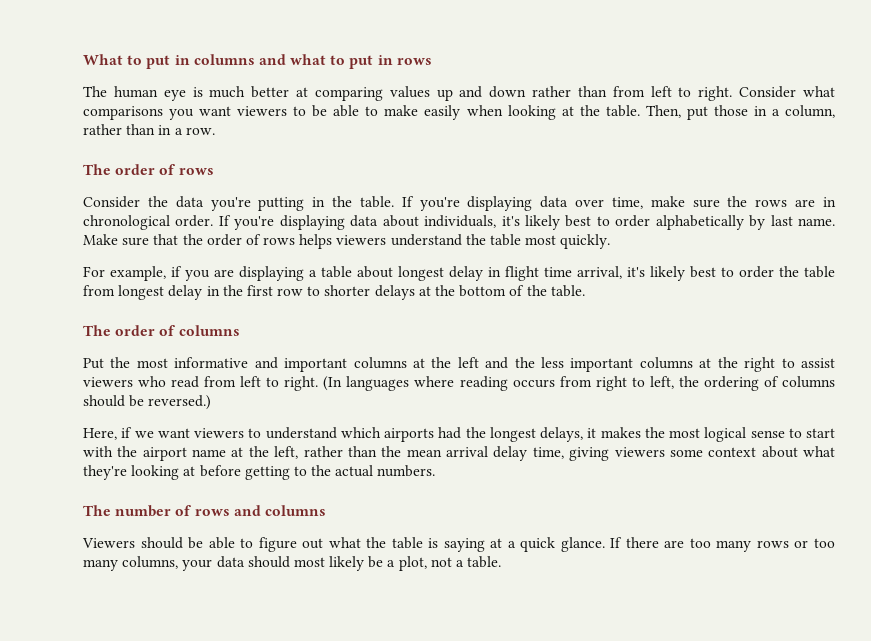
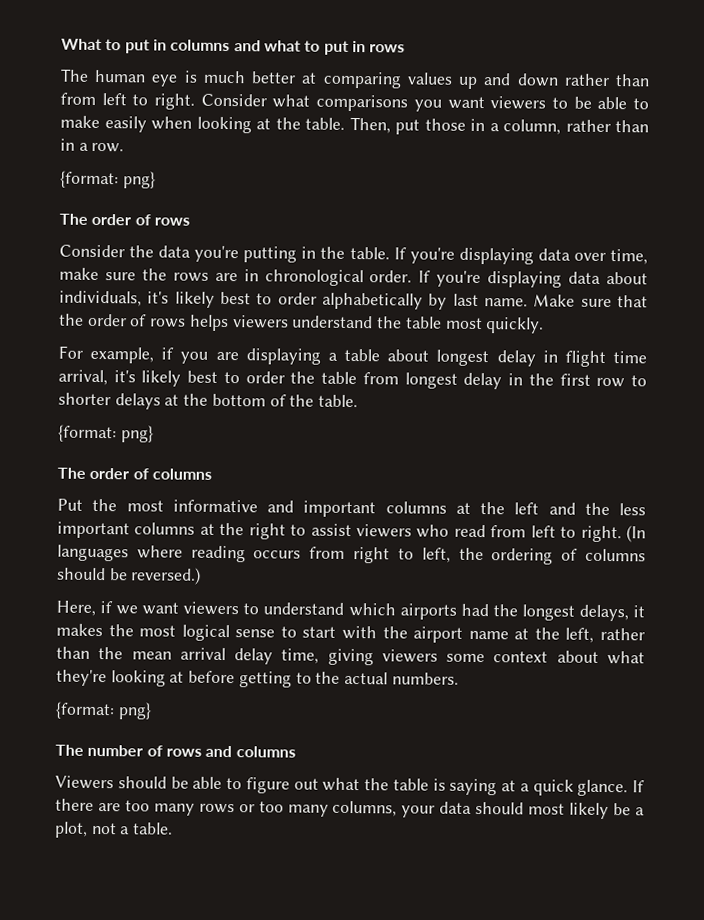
  Then, put those in a column, rather than in a row.
+ {format: png}
  For example, if you are displaying a table about longest delay in flight time arrival, it's likely best to order the table from longest delay in the first row to shorter delays at the bottom of the table.
+ {format: png}
  Here, if we want viewers to understand which airports had the longest delays, it makes the most logical sense to start with the airport name at the left, rather than the mean arrival delay time, giving viewers some context about what they're looking at before getting to the actual numbers.
+ {format: png}

